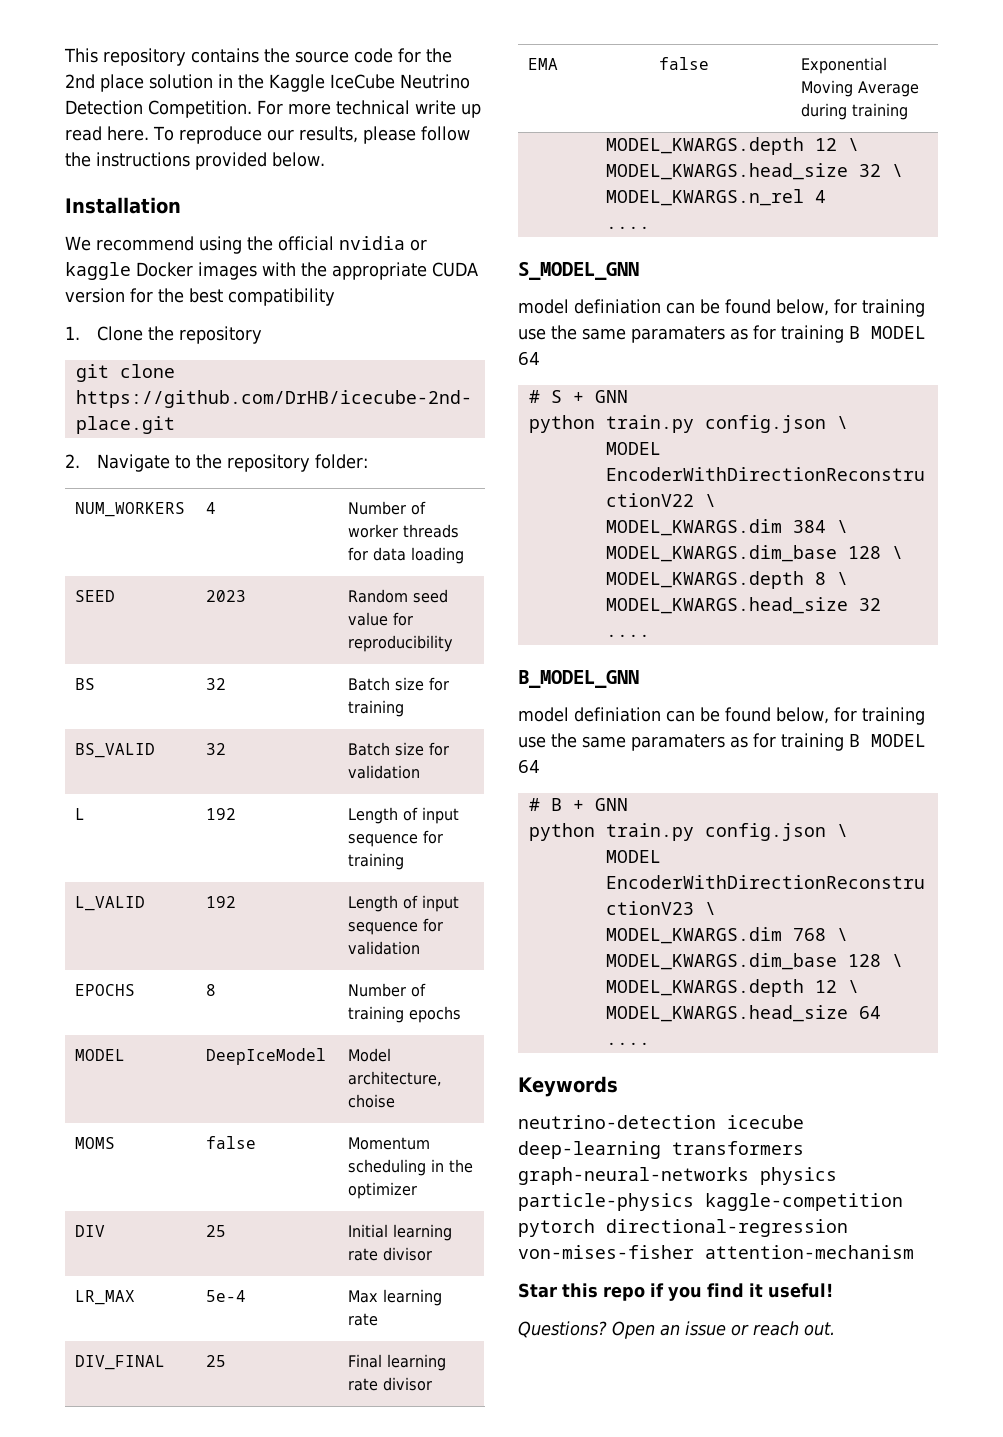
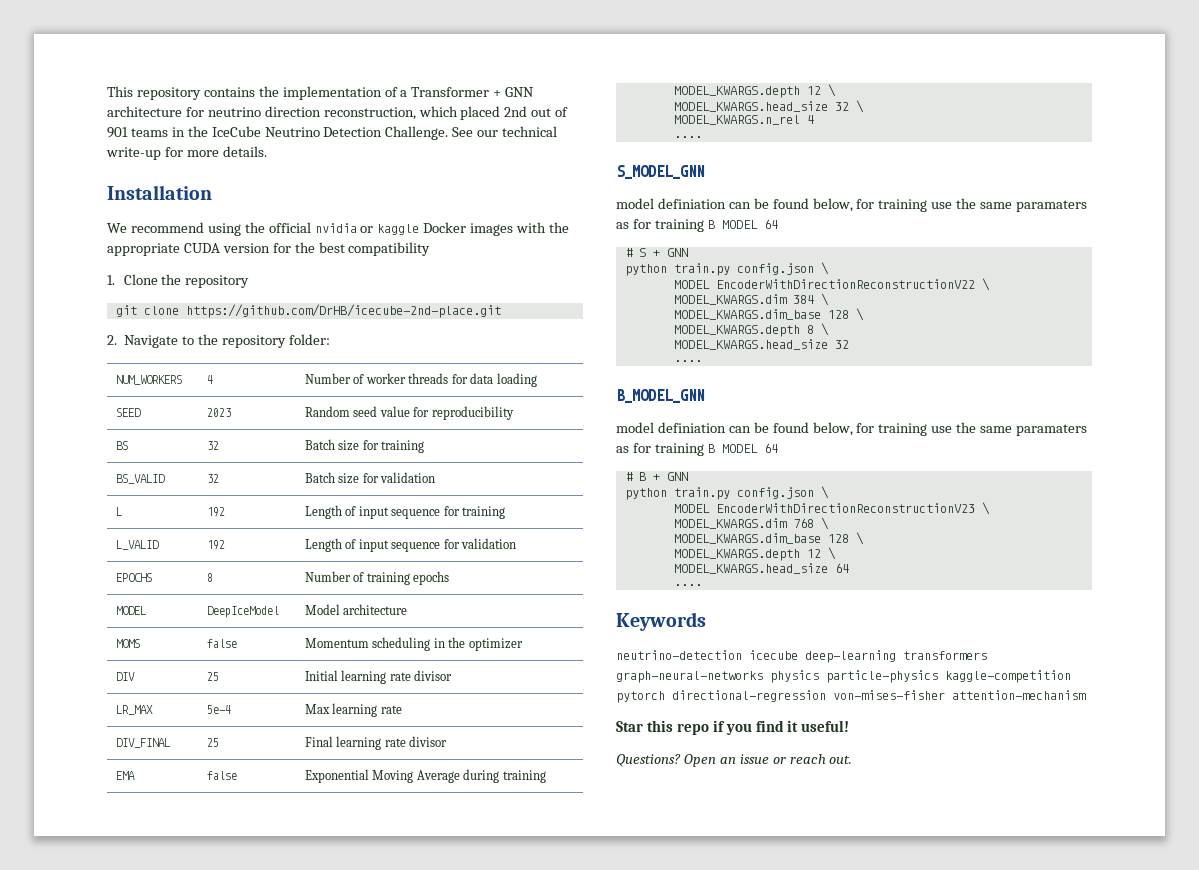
- This repository contains the source code for the 2nd place solution in the Kaggle IceCube Neutrino Detection Competition. For more technical write up read here. To reproduce our results, please follow the instructions provided below.
+ This repository contains the implementation of a Transformer + GNN architecture for neutrino direction reconstruction, which placed 2nd out of 901 teams in the IceCube Neutrino Detection Challenge. See our technical write-up for more details.
- MODEL | DeepIceModel | Model architecture, choise
+ MODEL | DeepIceModel | Model architecture

